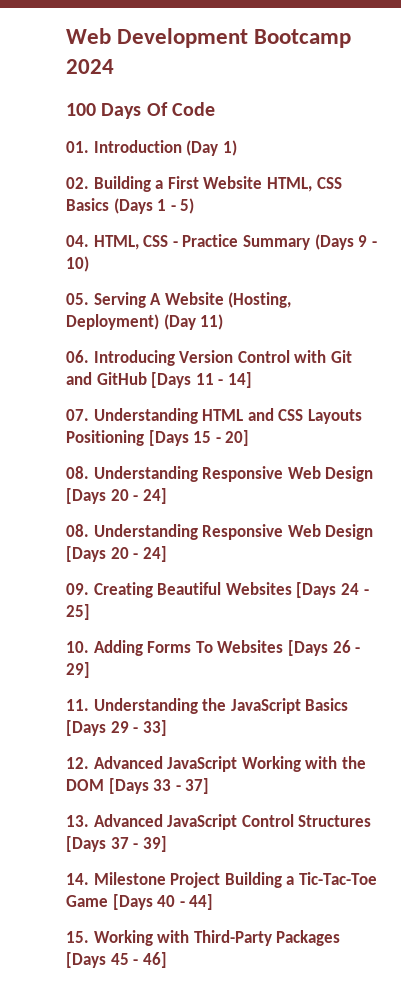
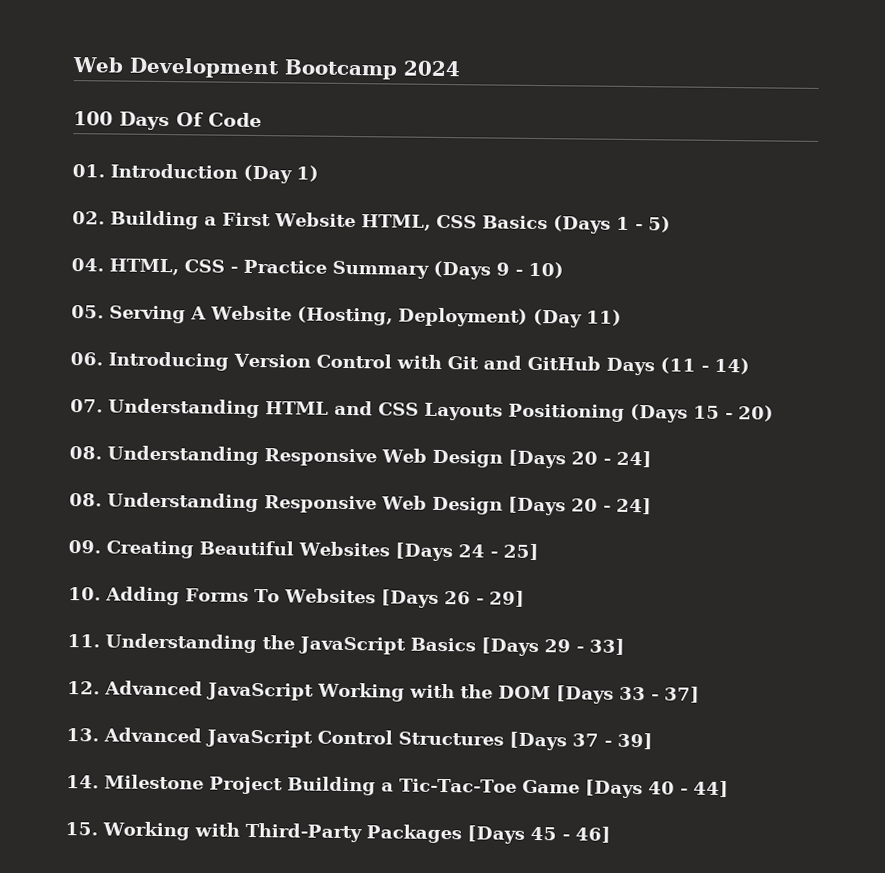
- 06. Introducing Version Control with Git and GitHub [Days 11 - 14]
+ 06. Introducing Version Control with Git and GitHub Days (11 - 14)
- 07. Understanding HTML and CSS Layouts Positioning [Days 15 - 20]
+ 07. Understanding HTML and CSS Layouts Positioning (Days 15 - 20)

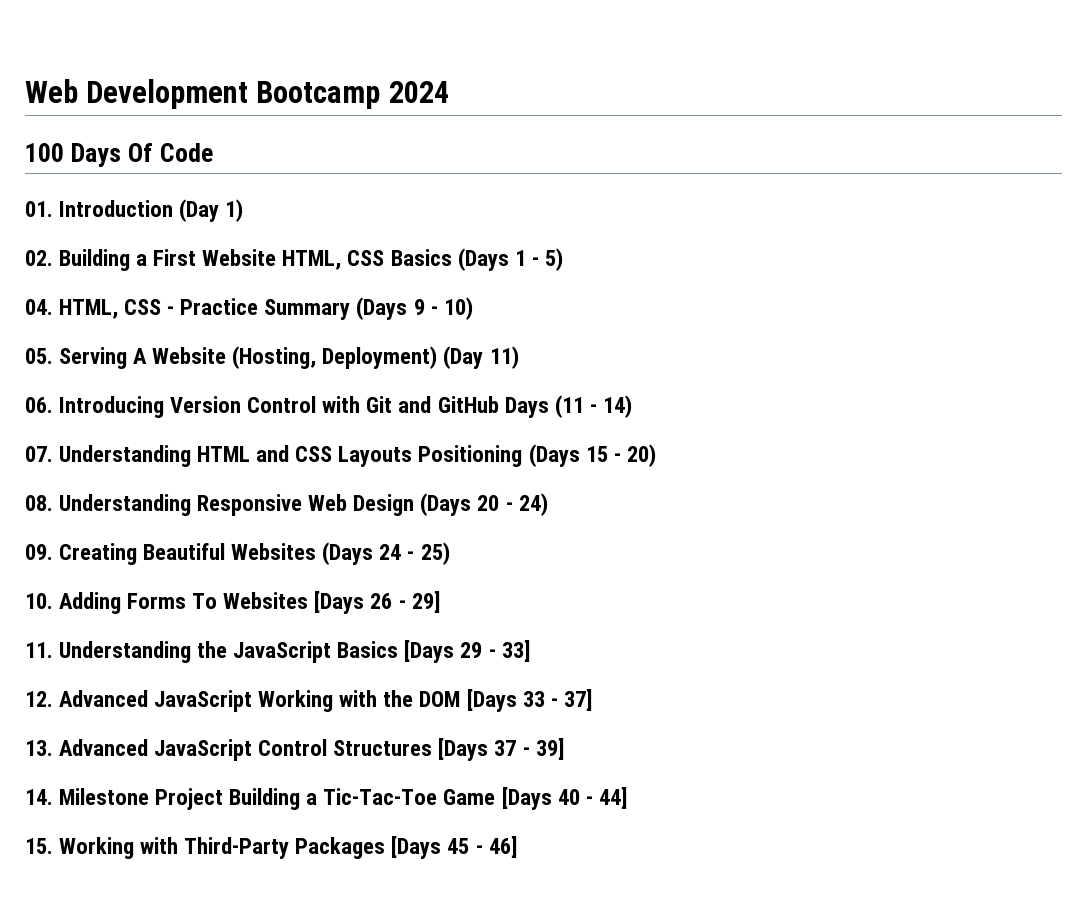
  07. Understanding HTML and CSS Layouts Positioning (Days 15 - 20)
- 08. Understanding Responsive Web Design [Days 20 - 24]
- 08. Understanding Responsive Web Design [Days 20 - 24]
+ 08. Understanding Responsive Web Design (Days 20 - 24)
- 09. Creating Beautiful Websites [Days 24 - 25]
+ 09. Creating Beautiful Websites (Days 24 - 25)

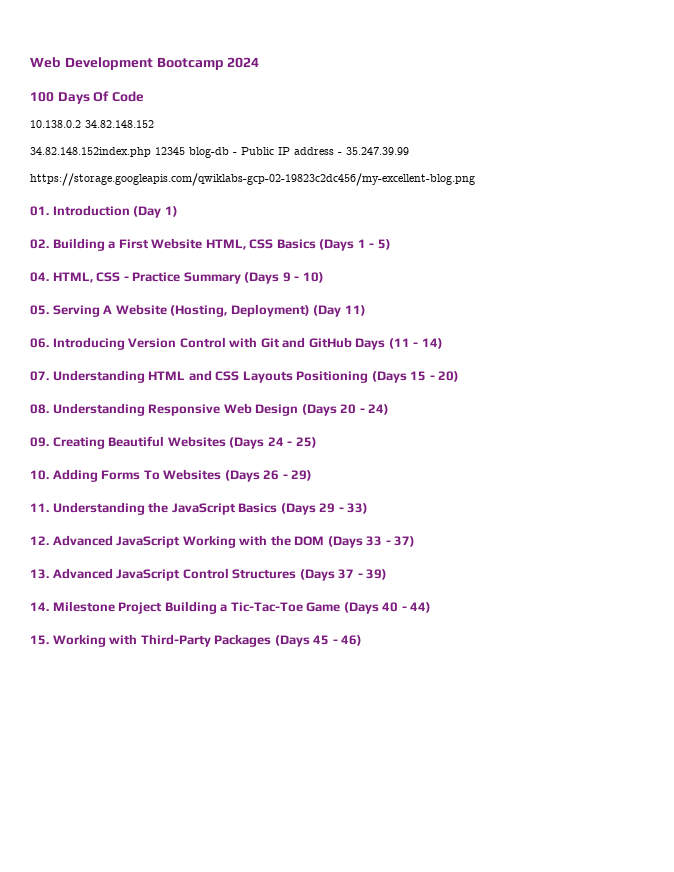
+ 10.138.0.2 34.82.148.152
+ 34.82.148.152index.php 12345 blog-db - Public IP address - 35.247.39.99
+ https://storage.googleapis.com/qwiklabs-gcp-02-19823c2dc456/my-excellent-blog.png
- 10. Adding Forms To Websites [Days 26 - 29]
+ 10. Adding Forms To Websites (Days 26 - 29)
- 11. Understanding the JavaScript Basics [Days 29 - 33]
+ 11. Understanding the JavaScript Basics (Days 29 - 33)
- 12. Advanced JavaScript Working with the DOM [Days 33 - 37]
+ 12. Advanced JavaScript Working with the DOM (Days 33 - 37)
- 13. Advanced JavaScript Control Structures [Days 37 - 39]
+ 13. Advanced JavaScript Control Structures (Days 37 - 39)
- 14. Milestone Project Building a Tic-Tac-Toe Game [Days 40 - 44]
+ 14. Milestone Project Building a Tic-Tac-Toe Game (Days 40 - 44)
- 15. Working with Third-Party Packages [Days 45 - 46]
+ 15. Working with Third-Party Packages (Days 45 - 46)

